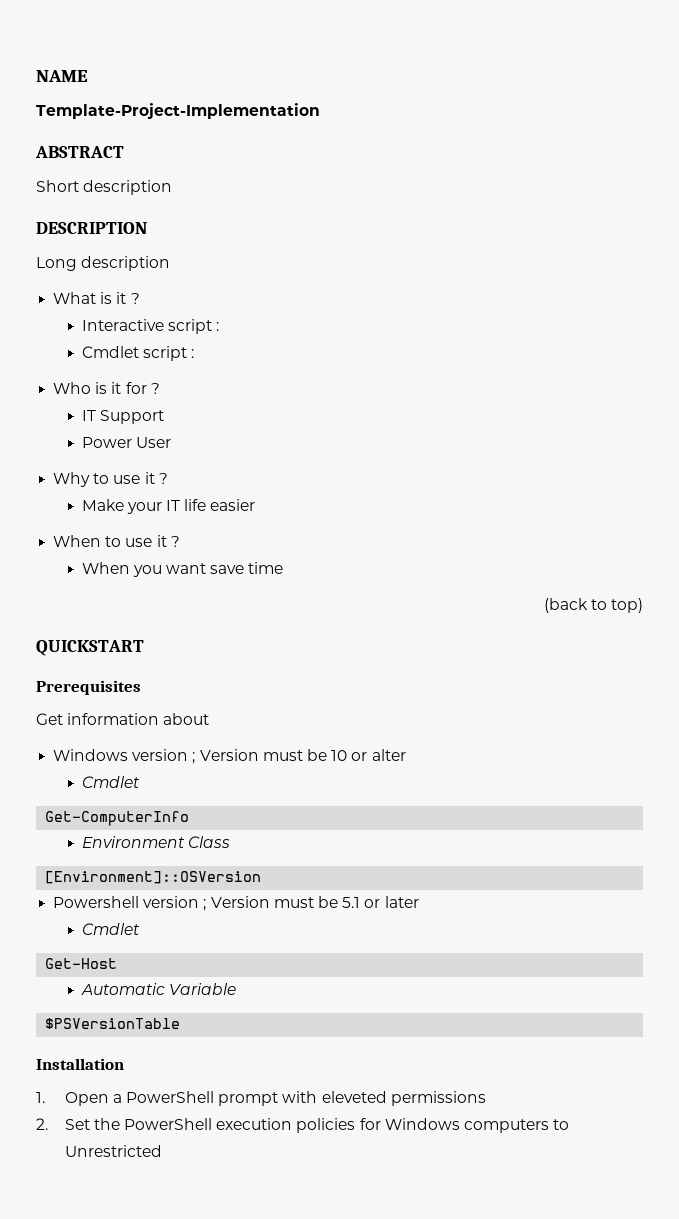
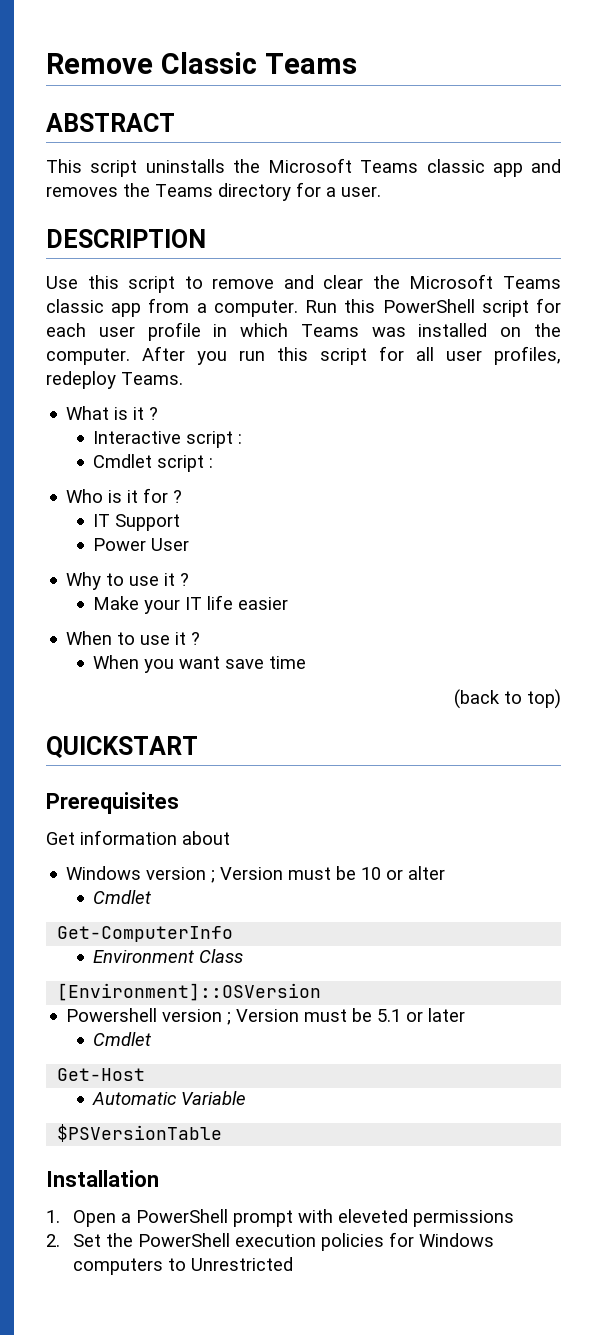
- NAME
- Template-Project-Implementation
+ Remove Classic Teams
  ABSTRACT
- Short description
+ This script uninstalls the Microsoft Teams classic app and removes the Teams directory for a user.
  DESCRIPTION
- Long description
+ Use this script to remove and clear the Microsoft Teams classic app from a computer. Run this PowerShell script for each user profile in which Teams was installed on the computer. After you run this script for all user profiles, redeploy Teams.

